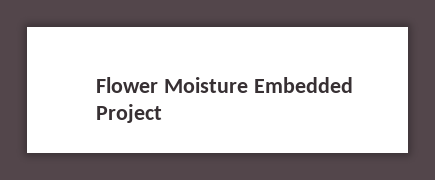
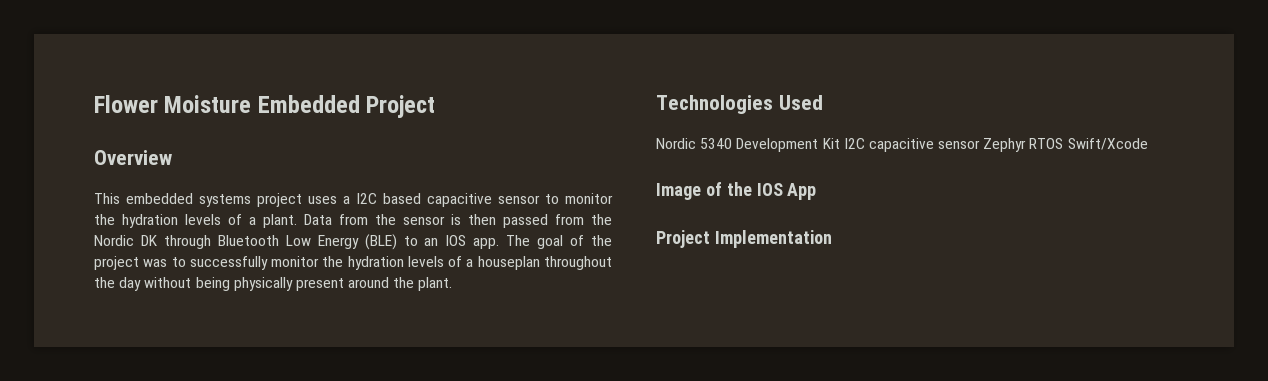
+ Overview
+ This embedded systems project uses a I2C based capacitive sensor to monitor the hydration levels of a plant. Data from the sensor is then passed from the Nordic DK through Bluetooth Low Energy (BLE) to an IOS app. The goal of the project was to successfully monitor the hydration levels of a houseplan throughout the day without being physically present around the plant.
+ Technologies Used
+ Nordic 5340 Development Kit I2C capacitive sensor Zephyr RTOS Swift/Xcode
+ Image of the IOS App
+ Project Implementation

